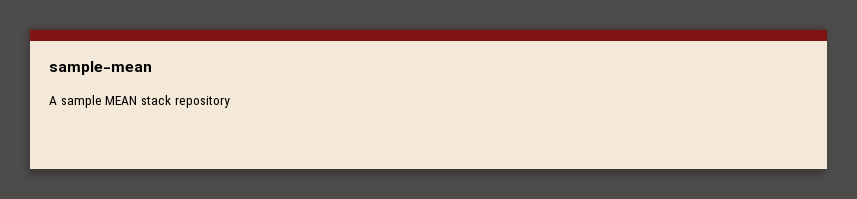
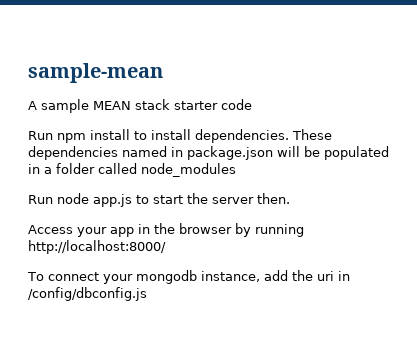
- A sample MEAN stack repository
+ A sample MEAN stack starter code
+ Run npm install to install dependencies. These dependencies named in package.json will be populated in a folder called node_modules
+ Run node app.js to start the server then.
+ Access your app in the browser by running http://localhost:8000/
+ To connect your mongodb instance, add the uri in /config/dbconfig.js

